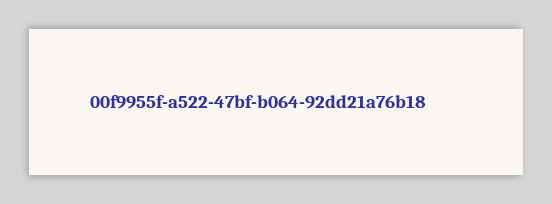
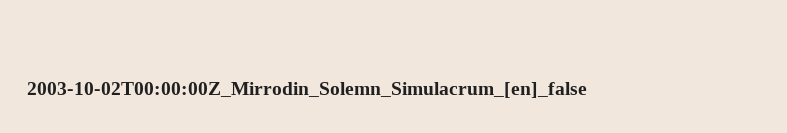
- 00f9955f-a522-47bf-b064-92dd21a76b18
+ 2003-10-02T00:00:00Z_Mirrodin_Solemn_Simulacrum_[en]_false

